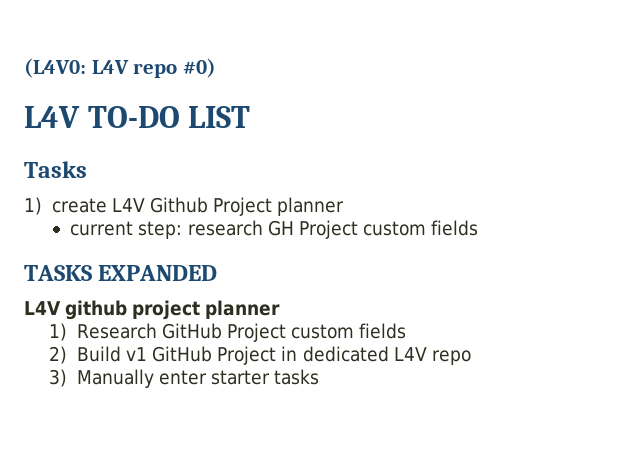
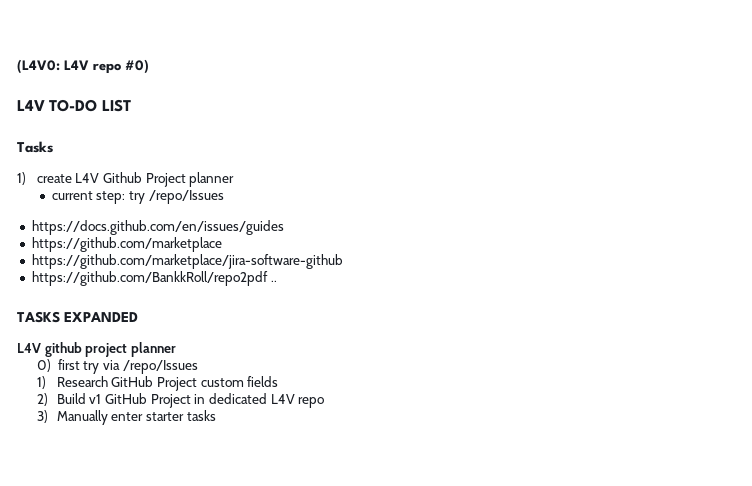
- current step: research GH Project custom fields
+ current step: try /repo/Issues
+ https://docs.github.com/en/issues/guides
+ https://github.com/marketplace
+ https://github.com/marketplace/jira-software-github
+ https://github.com/BankkRoll/repo2pdf ..
+ 0) first try via /repo/Issues

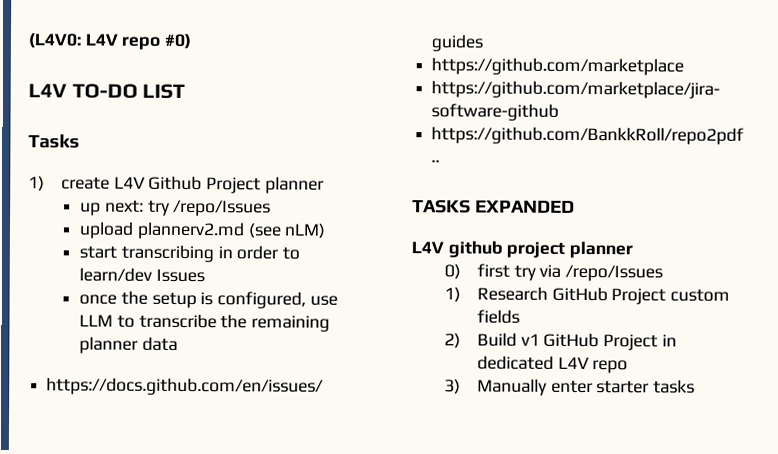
- current step: try /repo/Issues
+ up next: try /repo/Issues
+ upload plannerv2.md (see nLM)
+ start transcribing in order to learn/dev Issues
+ once the setup is configured, use LLM to transcribe the remaining planner data

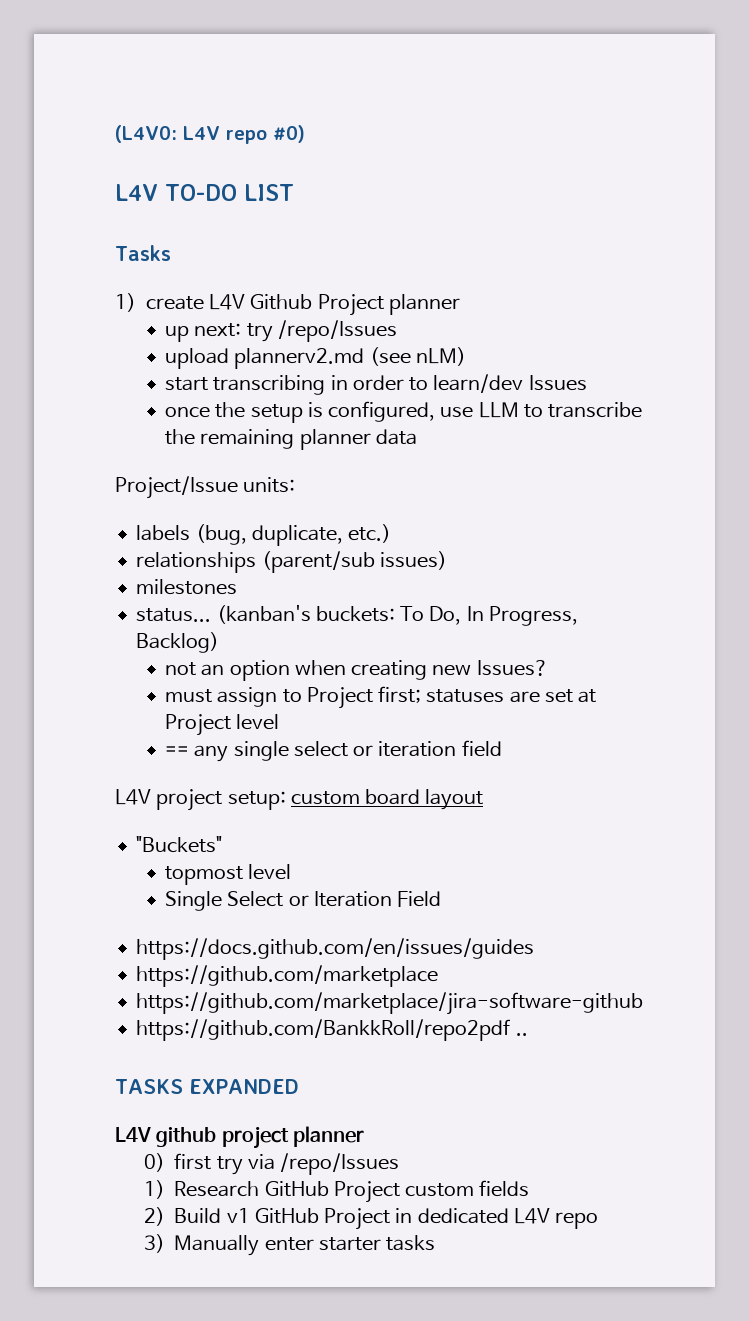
+ Project/Issue units:
+ labels (bug, duplicate, etc.)
+ relationships (parent/sub issues)
+ milestones
+ status... (kanban's buckets: To Do, In Progress, Backlog)
+ not an option when creating new Issues?
+ must assign to Project first; statuses are set at Project level
+ == any single select or iteration field
+ L4V project setup: custom board layout
+ "Buckets"
+ topmost level
+ Single Select or Iteration Field

